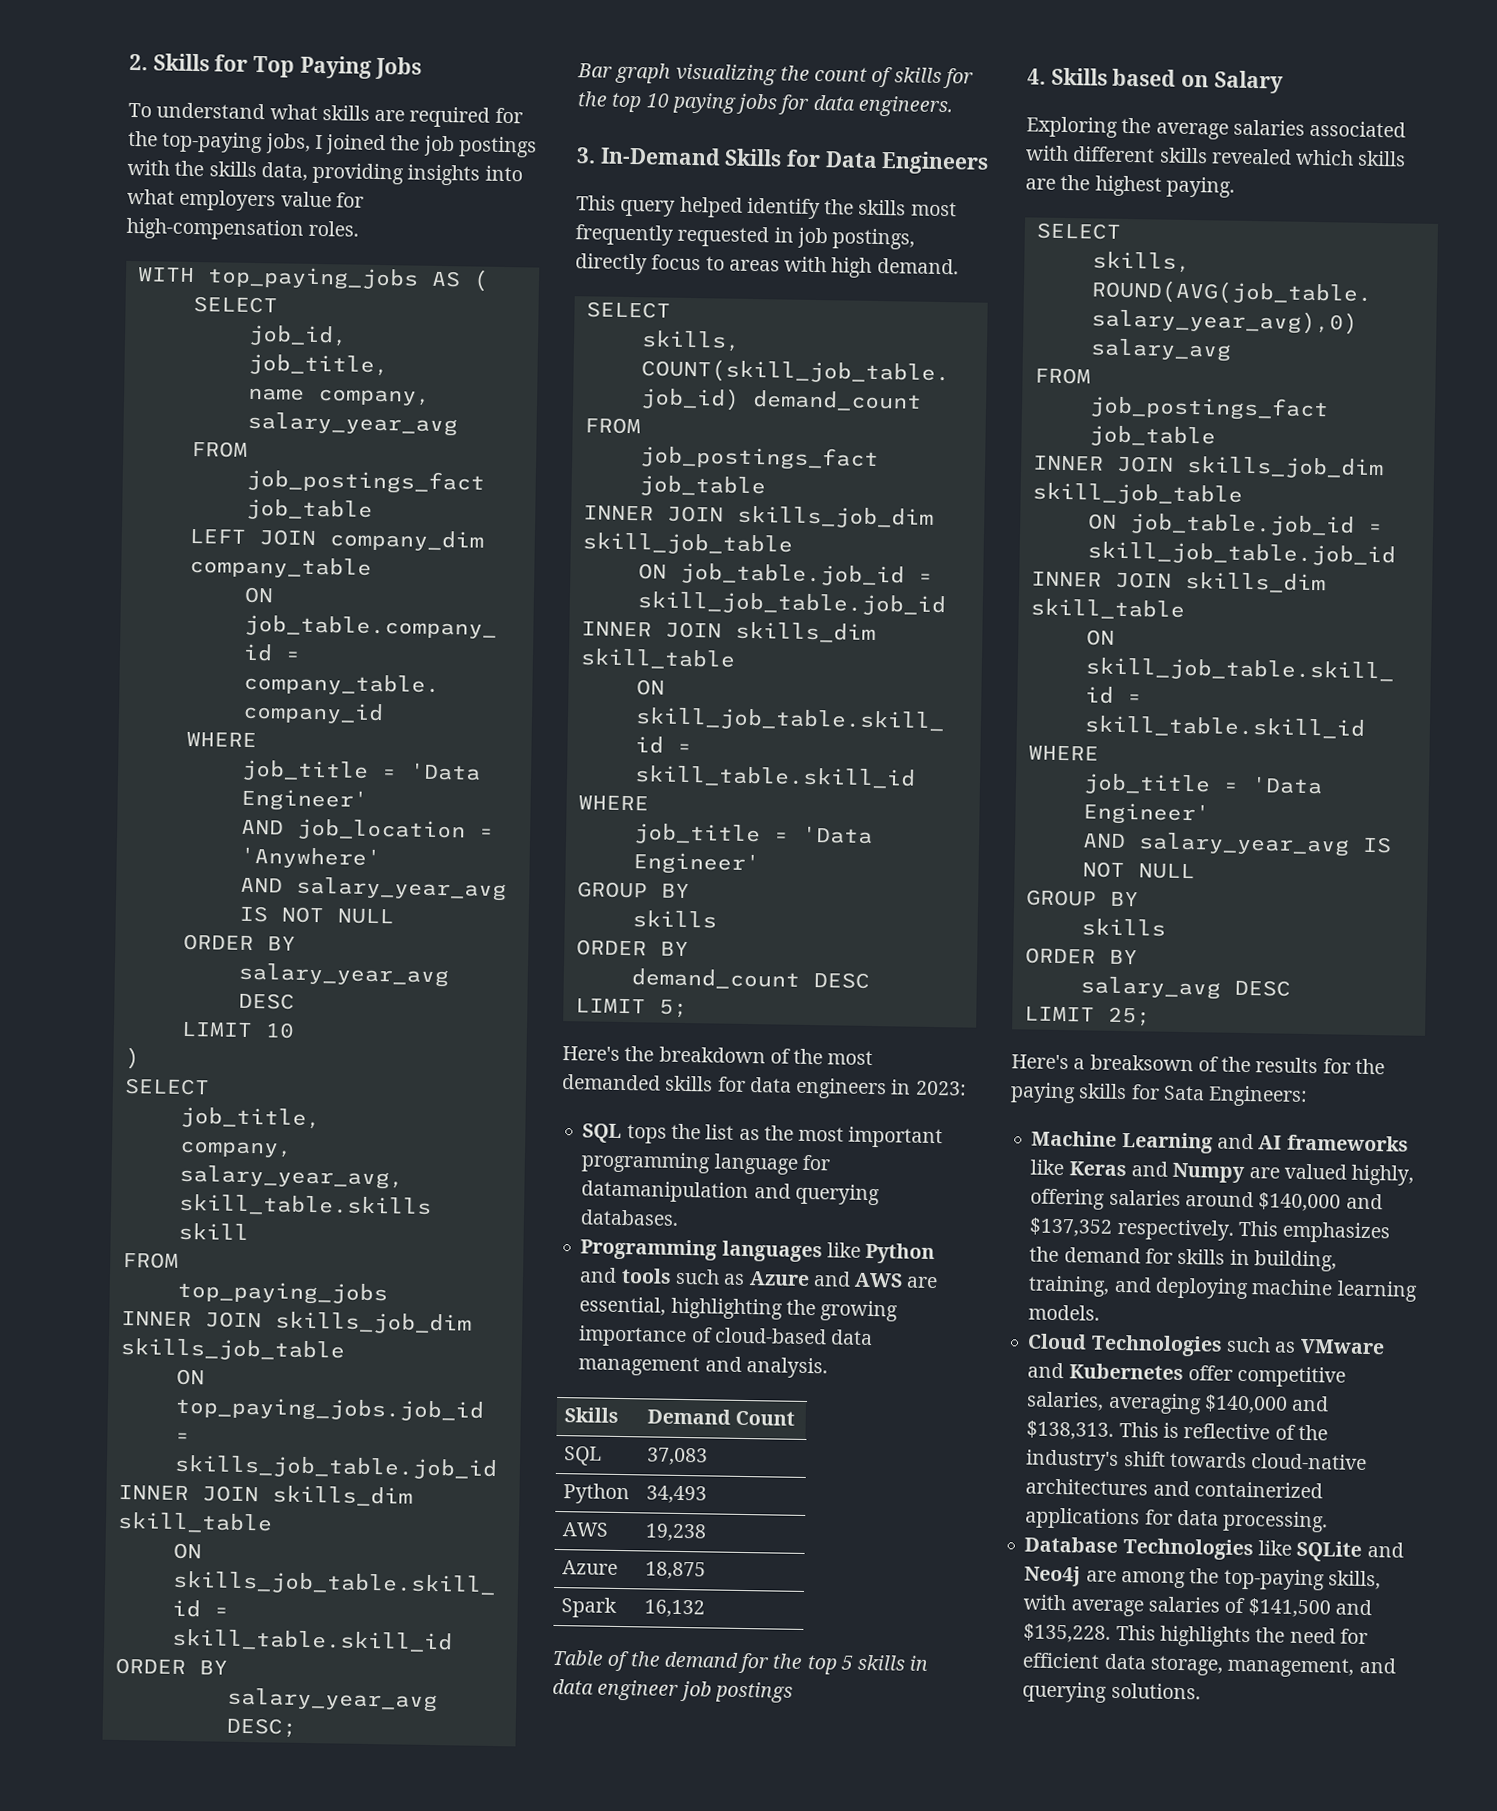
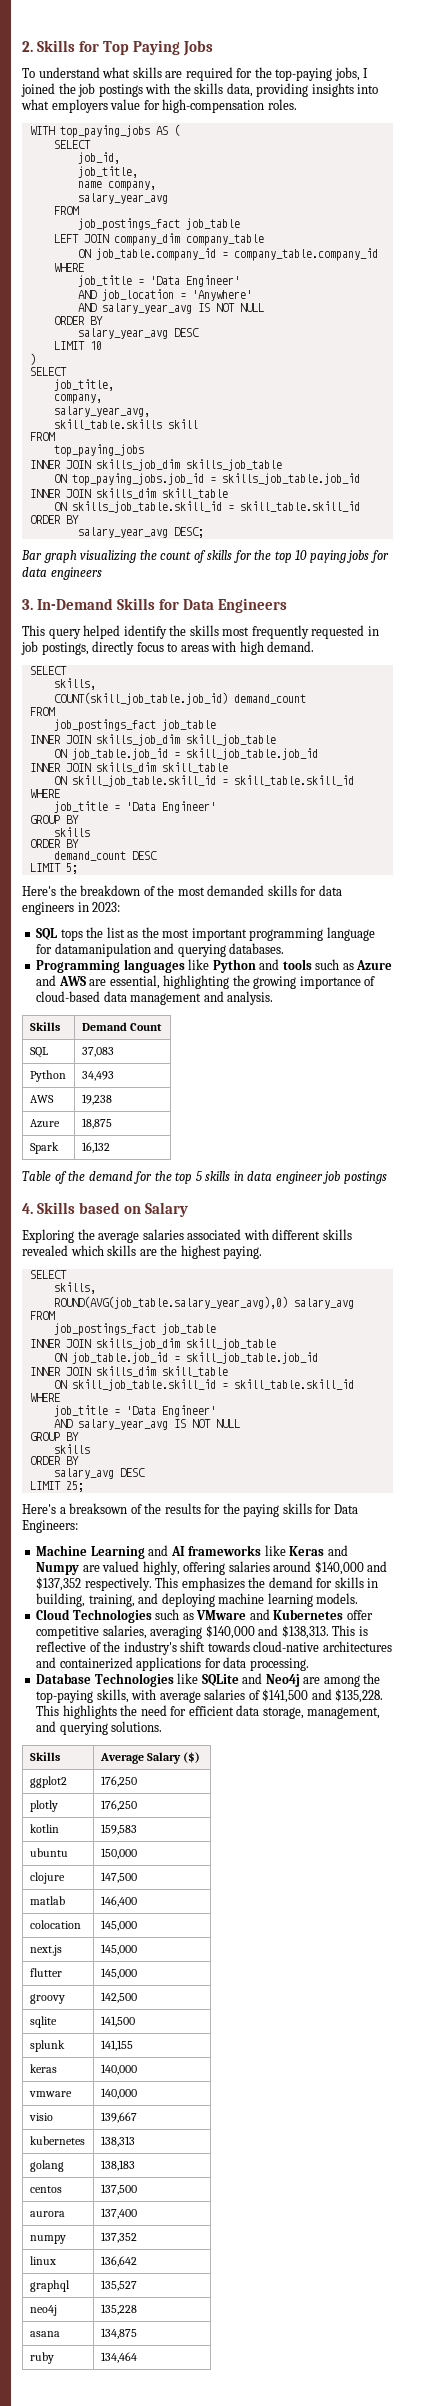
- Bar graph visualizing the count of skills for the top 10 paying jobs for data engineers.
+ Bar graph visualizing the count of skills for the top 10 paying jobs for data engineers
- Here's a breaksown of the results for the paying skills for Sata Engineers:
+ Here's a breaksown of the results for the paying skills for Data Engineers:
+ Skills | Average Salary ($)
+ ggplot2 | 176,250
+ plotly | 176,250
+ kotlin | 159,583
+ ubuntu | 150,000
+ clojure | 147,500
+ matlab | 146,400
+ colocation | 145,000
+ next.js | 145,000
+ flutter | 145,000
+ groovy | 142,500
+ sqlite | 141,500
+ splunk | 141,155
+ keras | 140,000
+ vmware | 140,000
+ visio | 139,667
+ kubernetes | 138,313
+ golang | 138,183
+ centos | 137,500
+ aurora | 137,400
+ numpy | 137,352
+ linux | 136,642
+ graphql | 135,527
+ neo4j | 135,228
+ asana | 134,875
+ ruby | 134,464

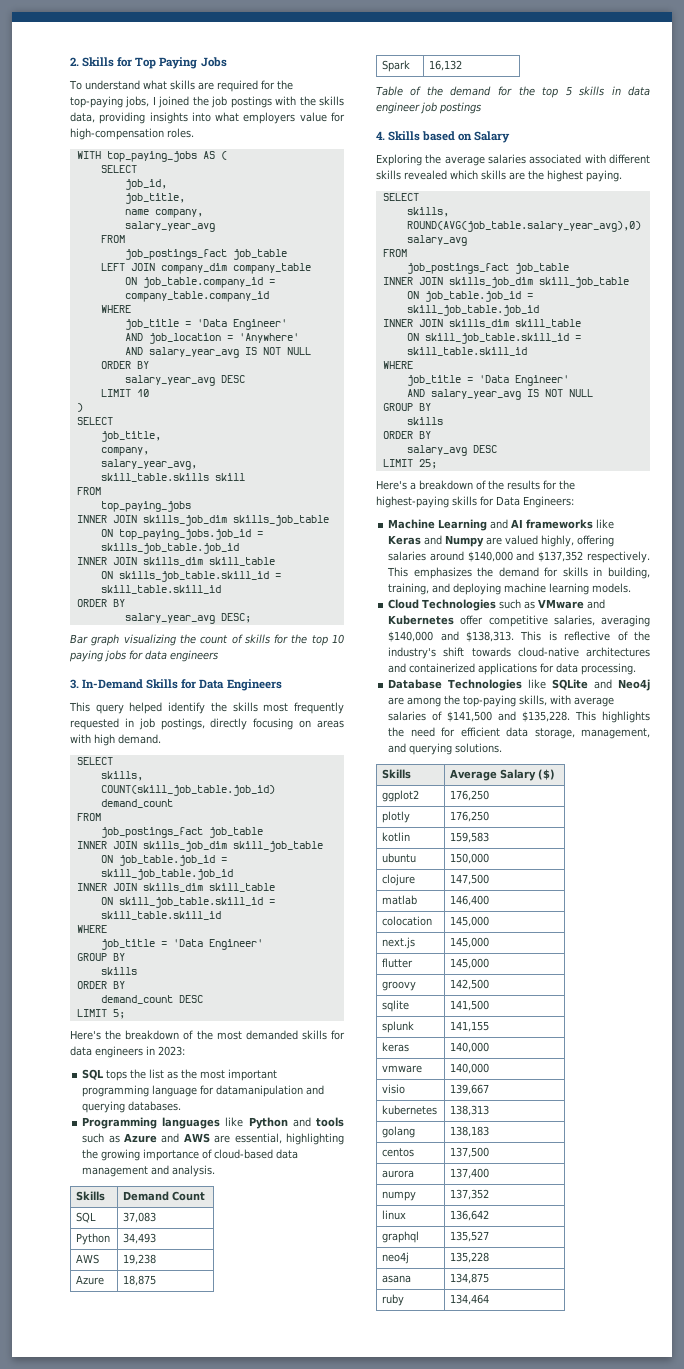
- This query helped identify the skills most frequently requested in job postings, directly focus to areas with high demand.
+ This query helped identify the skills most frequently requested in job postings, directly focusing on areas with high demand.
- Here's a breaksown of the results for the paying skills for Data Engineers:
+ Here's a breakdown of the results for the highest-paying skills for Data Engineers:

